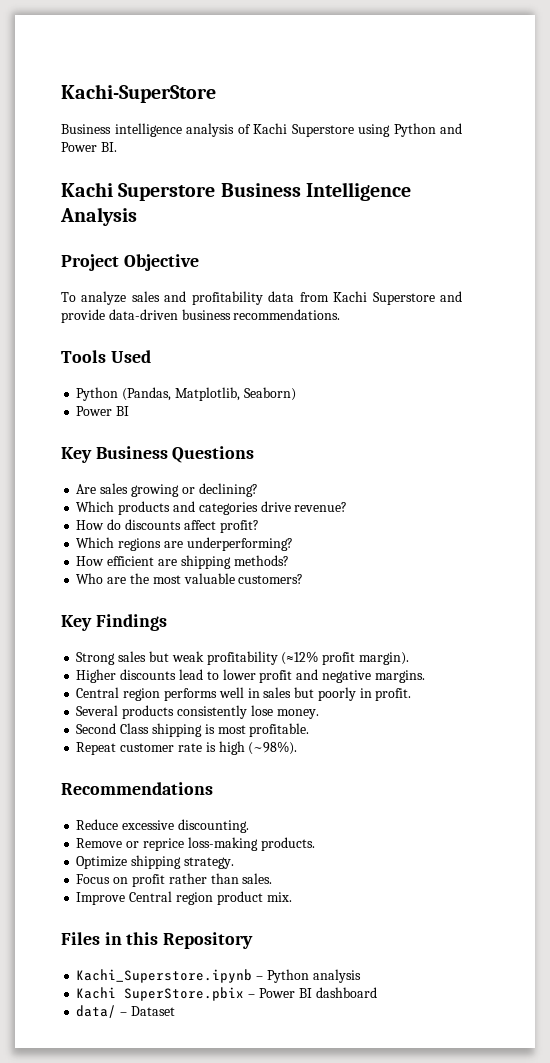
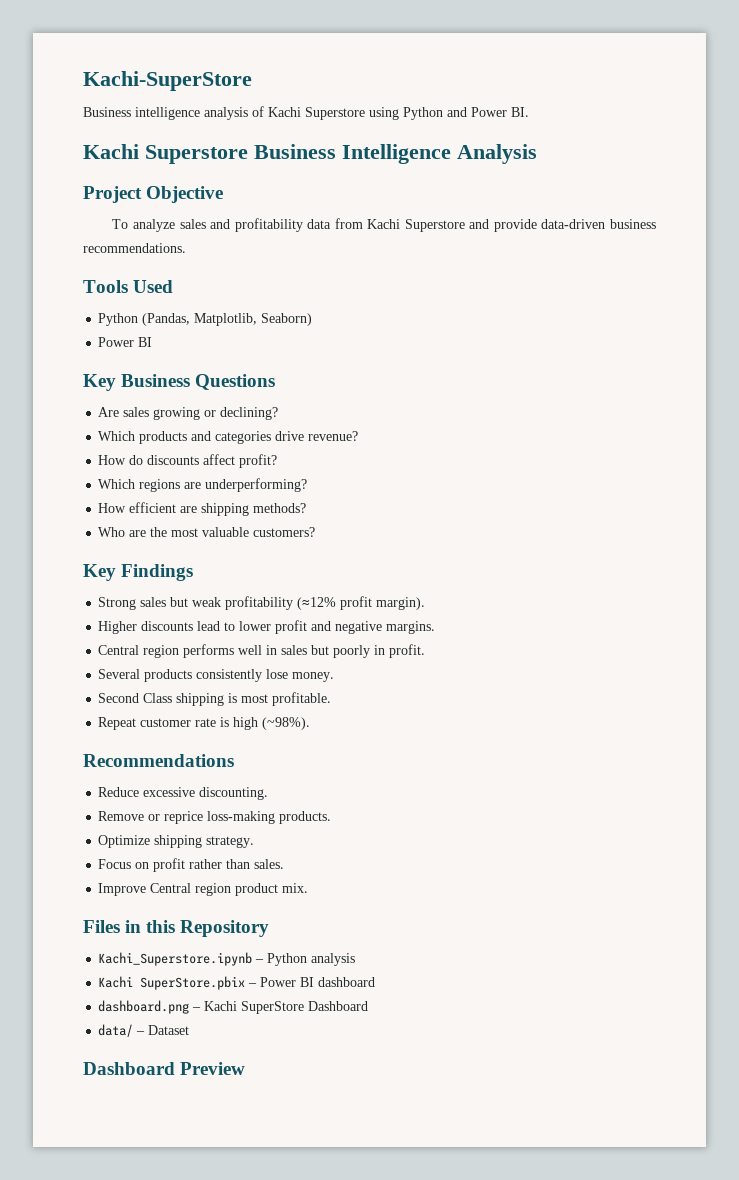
+ dashboard.png – Kachi SuperStore Dashboard
+ Dashboard Preview

